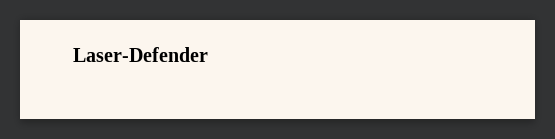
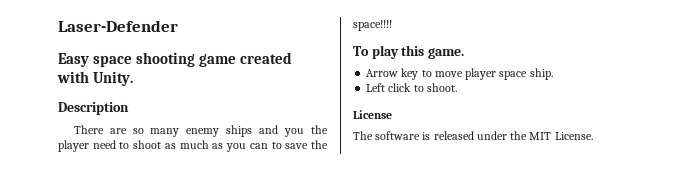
+ Easy space shooting game created with Unity.
+ Description
+ There are so many enemy ships and you the player need to shoot as much as you can to save the space!!!!
+ To play this game.
+ Arrow key to move player space ship.
+ Left click to shoot.
+ License
+ The software is released under the MIT License.

